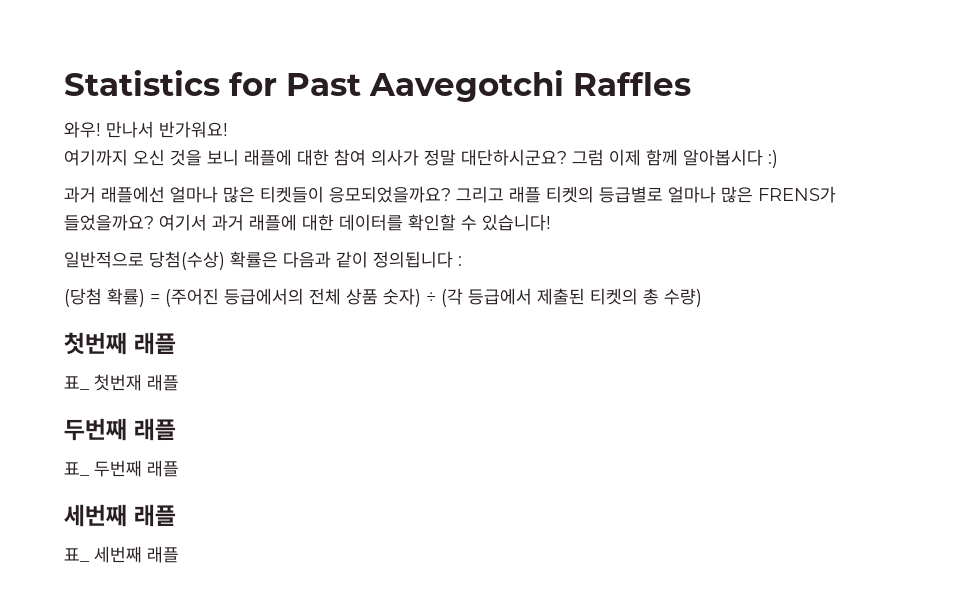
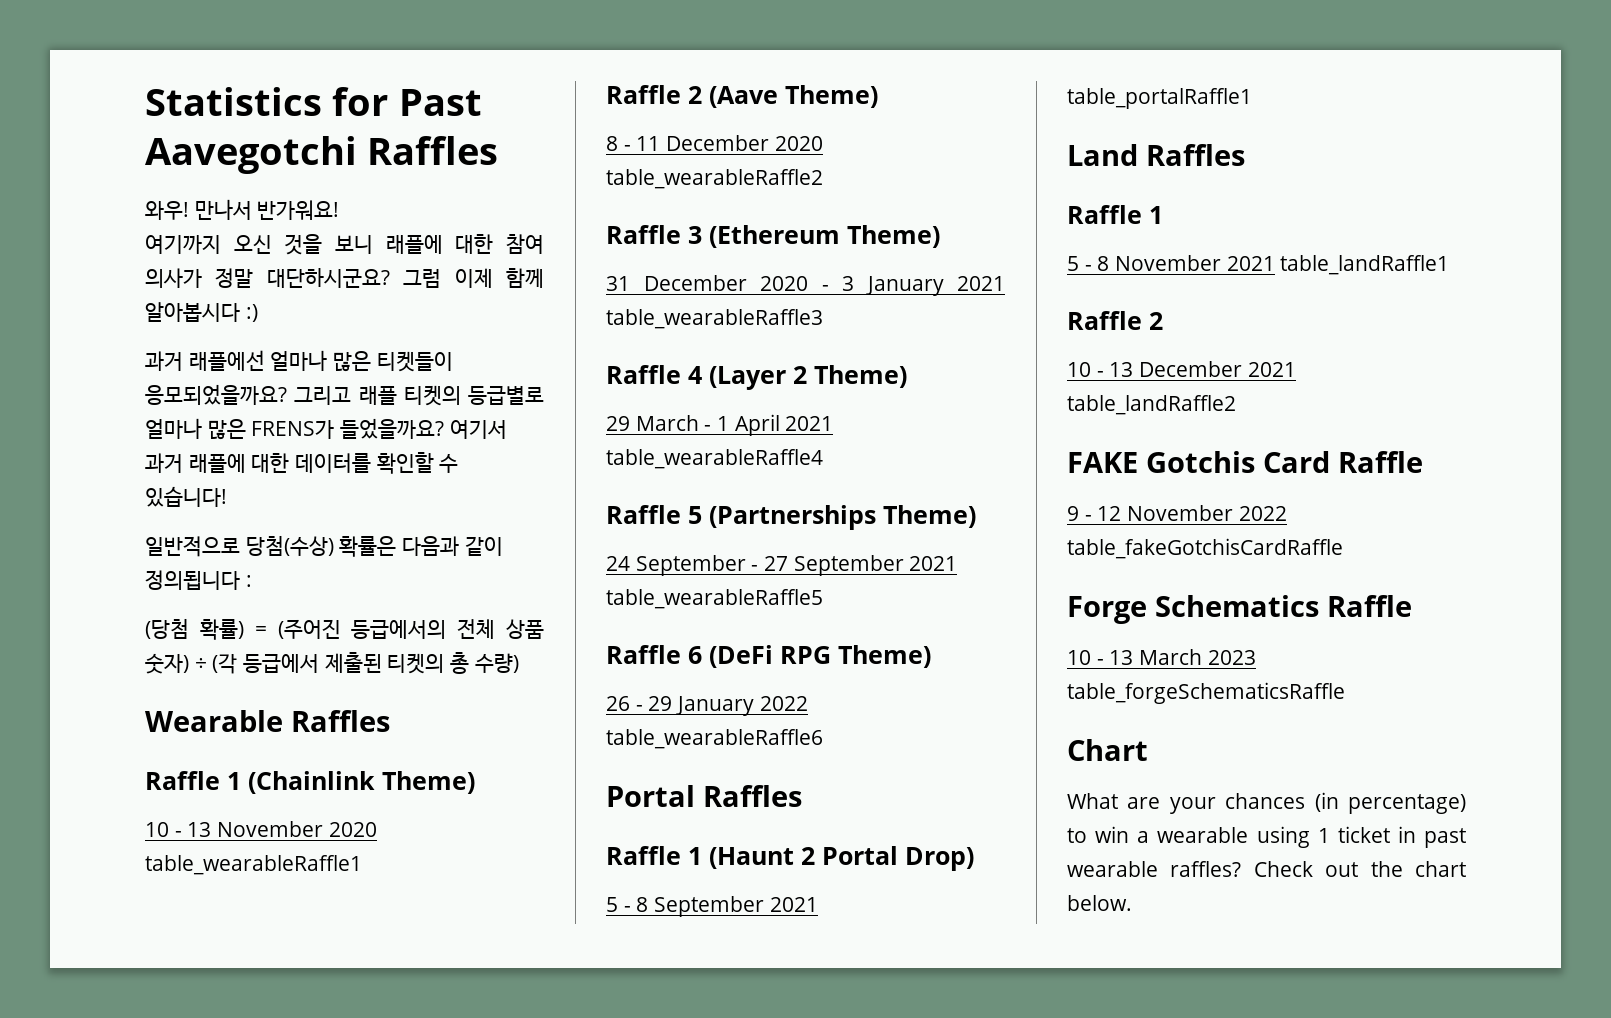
- 첫번째 래플
- 표_ 첫번재 래플
- 두번째 래플
- 표_ 두번째 래플
- 세번째 래플
- 표_ 세번째 래플
+ Wearable Raffles
+ Raffle 1 (Chainlink Theme)
+ 10 - 13 November 2020 table_wearableRaffle1
+ Raffle 2 (Aave Theme)
+ 8 - 11 December 2020 table_wearableRaffle2
+ Raffle 3 (Ethereum Theme)
+ 31 December 2020 - 3 January 2021 table_wearableRaffle3
+ Raffle 4 (Layer 2 Theme)
+ 29 March - 1 April 2021 table_wearableRaffle4
+ Raffle 5 (Partnerships Theme)
+ 24 September - 27 September 2021 table_wearableRaffle5
+ Raffle 6 (DeFi RPG Theme)
+ 26 - 29 January 2022 table_wearableRaffle6
+ Portal Raffles
+ Raffle 1 (Haunt 2 Portal Drop)
+ 5 - 8 September 2021 table_portalRaffle1
+ Land Raffles
+ Raffle 1
+ 5 - 8 November 2021 table_landRaffle1
+ Raffle 2
+ 10 - 13 December 2021 table_landRaffle2
+ FAKE Gotchis Card Raffle
+ 9 - 12 November 2022 table_fakeGotchisCardRaffle
+ Forge Schematics Raffle
+ 10 - 13 March 2023 table_forgeSchematicsRaffle
+ Chart
+ What are your chances (in percentage) to win a wearable using 1 ticket in past wearable raffles? Check out the chart below.

